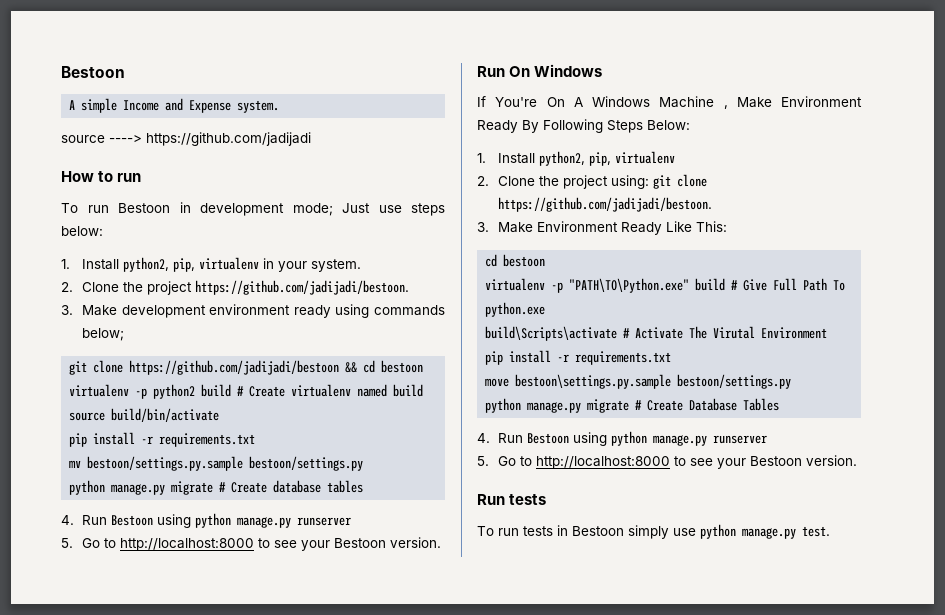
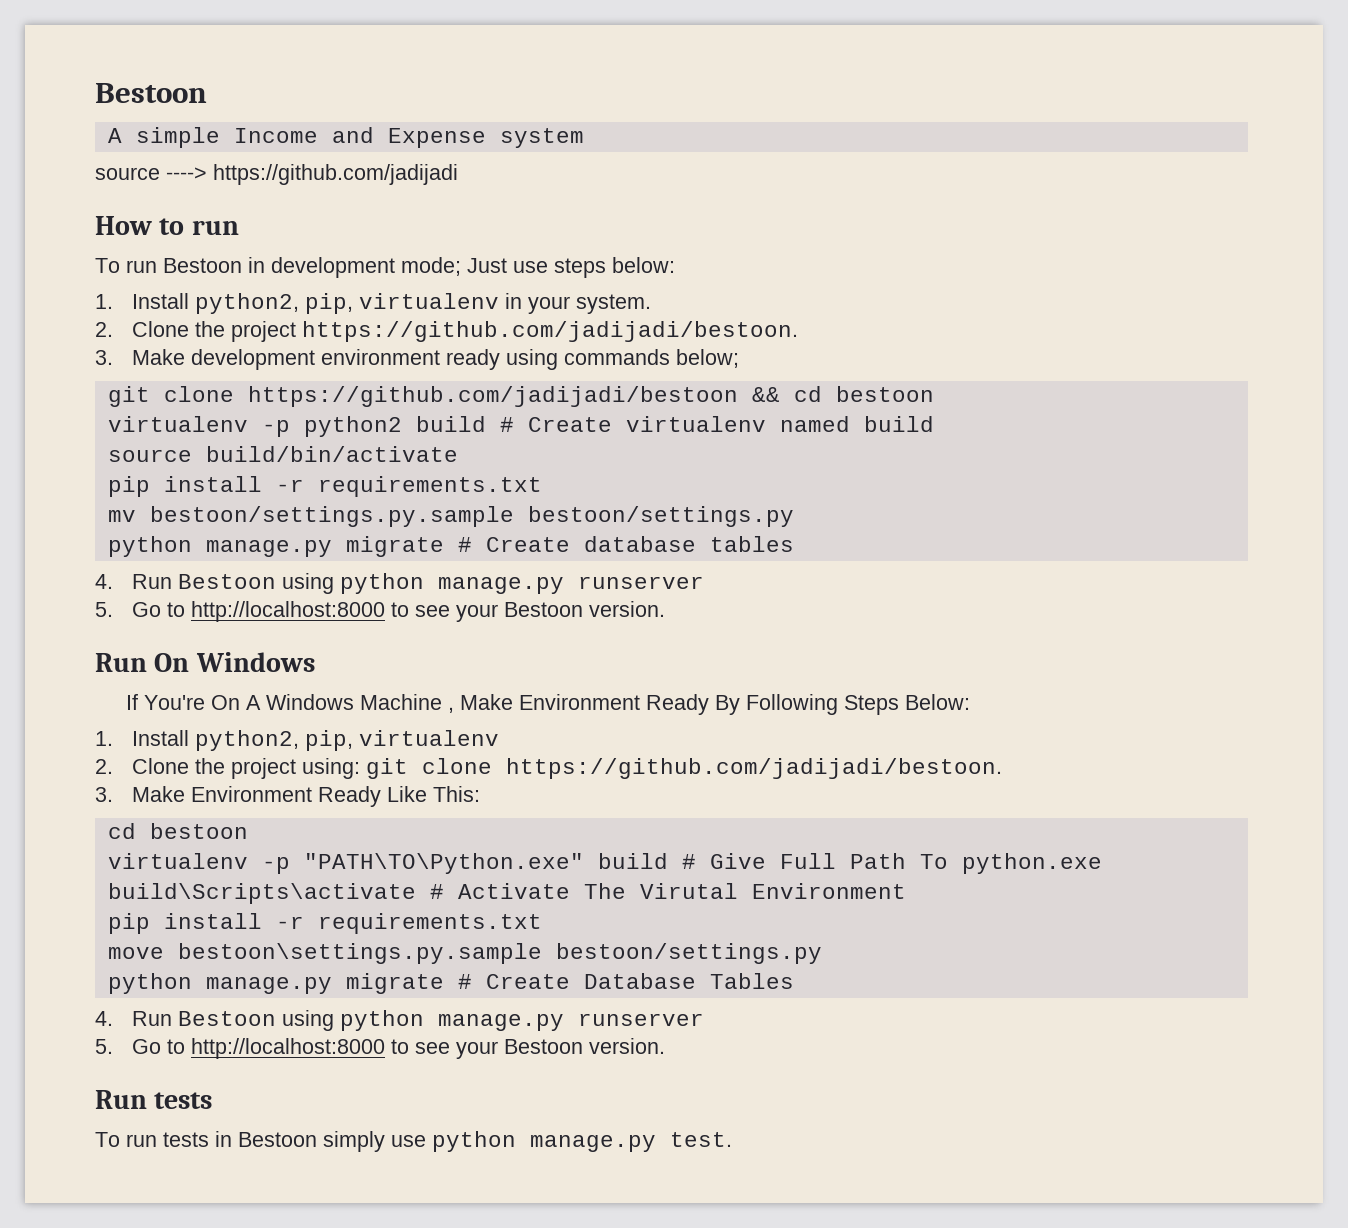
- A simple Income and Expense system.
+ A simple Income and Expense system

